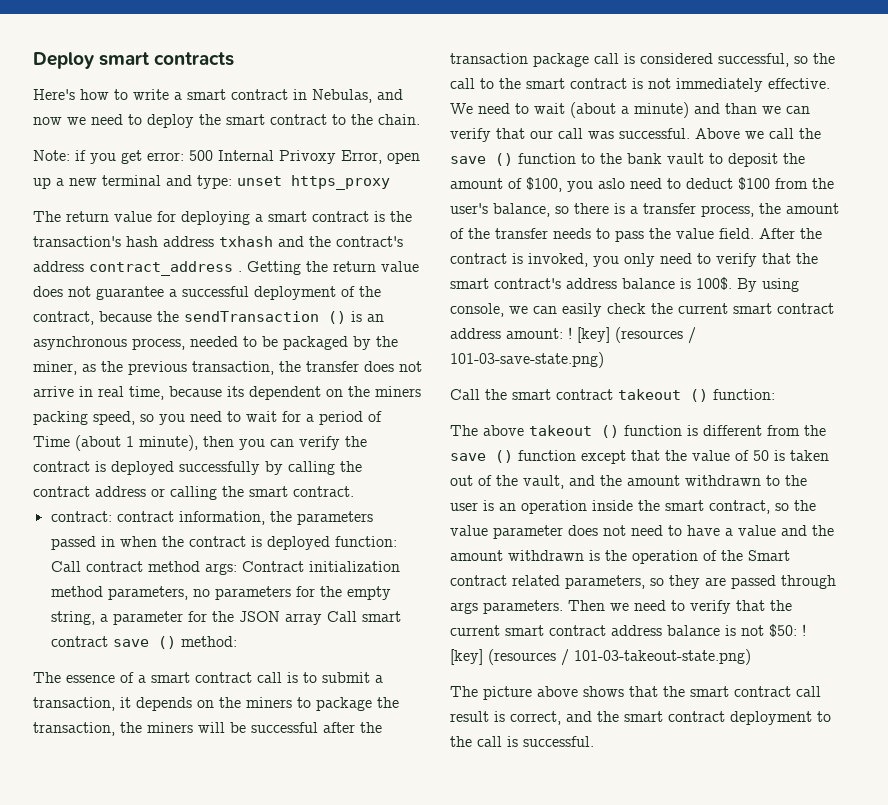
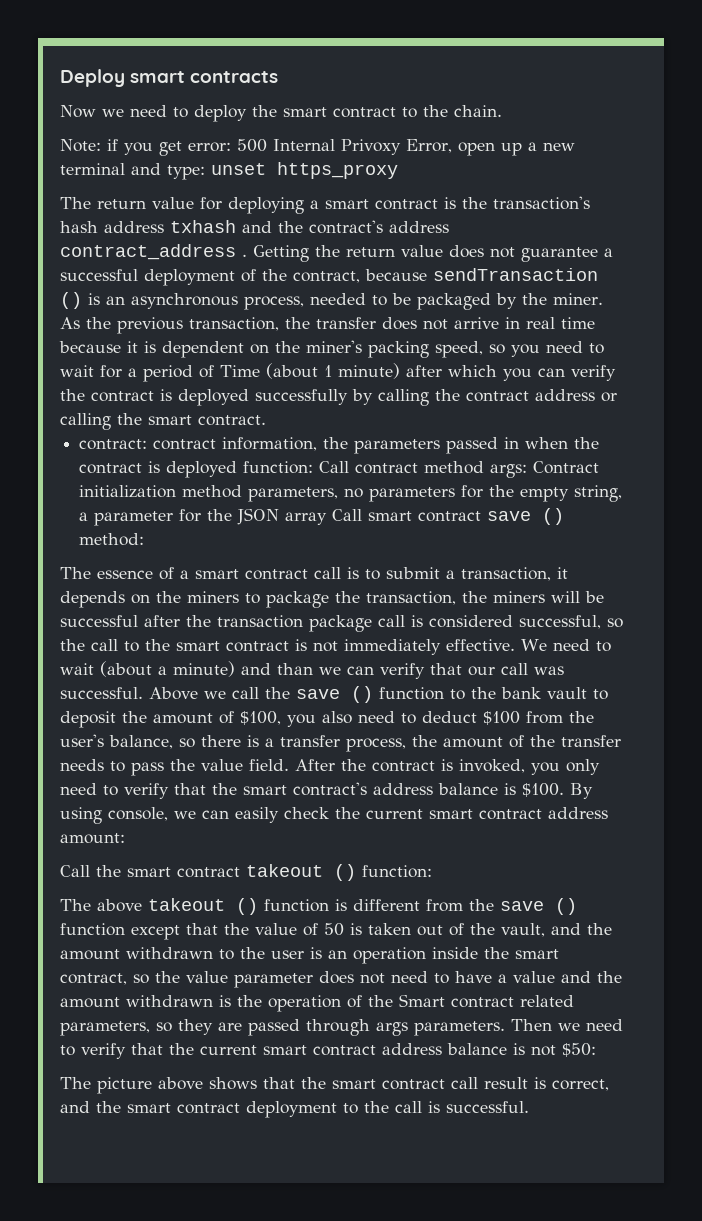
- Here's how to write a smart contract in Nebulas, and now we need to deploy the smart contract to the chain.
+ Now we need to deploy the smart contract to the chain.
- Getting the return value does not guarantee a successful deployment of the contract, because the sendTransaction () is an asynchronous process, needed to be packaged by the miner, as the previous transaction, the transfer does not arrive in real time, because its dependent on the miners packing speed, so you need to wait for a period of Time (about 1 minute), then you can verify the contract is deployed successfully by calling the contract address or calling the smart contract.
+ Getting the return value does not guarantee a successful deployment of the contract, because sendTransaction () is an asynchronous process, needed to be packaged by the miner. As the previous transaction, the transfer does not arrive in real time because it is dependent on the miner's packing speed, so you need to wait for a period of Time (about 1 minute) after which you can verify the contract is deployed successfully by calling the contract address or calling the smart contract.
- Above we call the save () function to the bank vault to deposit the amount of $100, you aslo need to deduct $100 from the user's balance, so there is a transfer process, the amount of the transfer needs to pass the value field.
+ Above we call the save () function to the bank vault to deposit the amount of $100, you also need to deduct $100 from the user's balance, so there is a transfer process, the amount of the transfer needs to pass the value field.
- After the contract is invoked, you only need to verify that the smart contract's address balance is 100$.
+ After the contract is invoked, you only need to verify that the smart contract's address balance is $100.
- By using console, we can easily check the current smart contract address amount: ! [key] (resources / 101-03-save-state.png)
+ By using console, we can easily check the current smart contract address amount:
- Then we need to verify that the current smart contract address balance is not $50: ! [key] (resources / 101-03-takeout-state.png)
+ Then we need to verify that the current smart contract address balance is not $50:

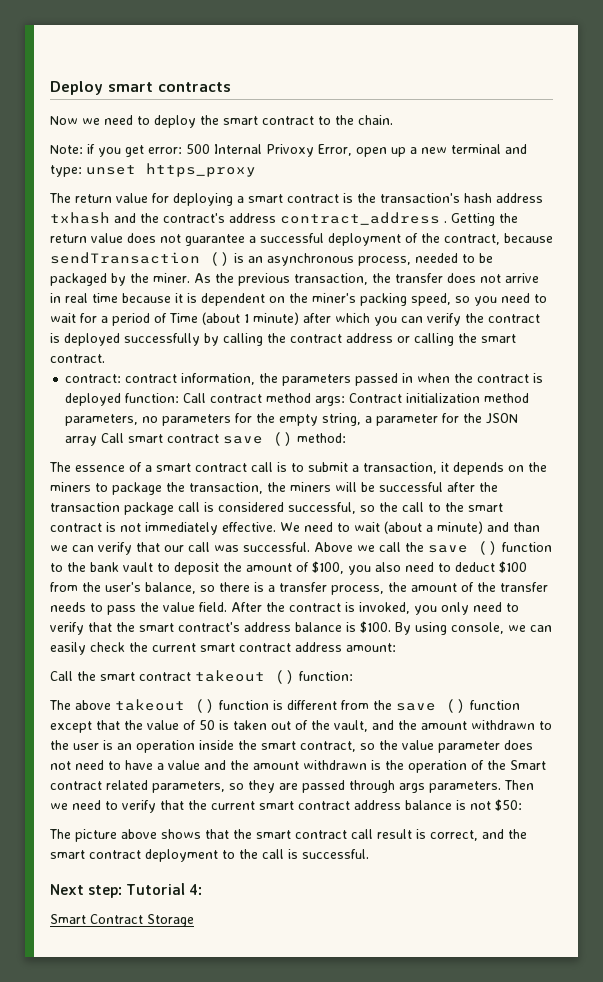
+ Next step: Tutorial 4:
+ Smart Contract Storage

